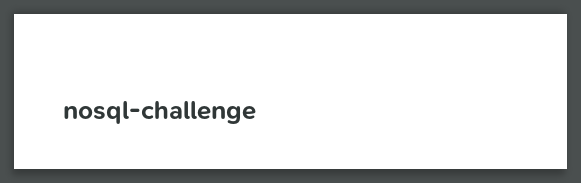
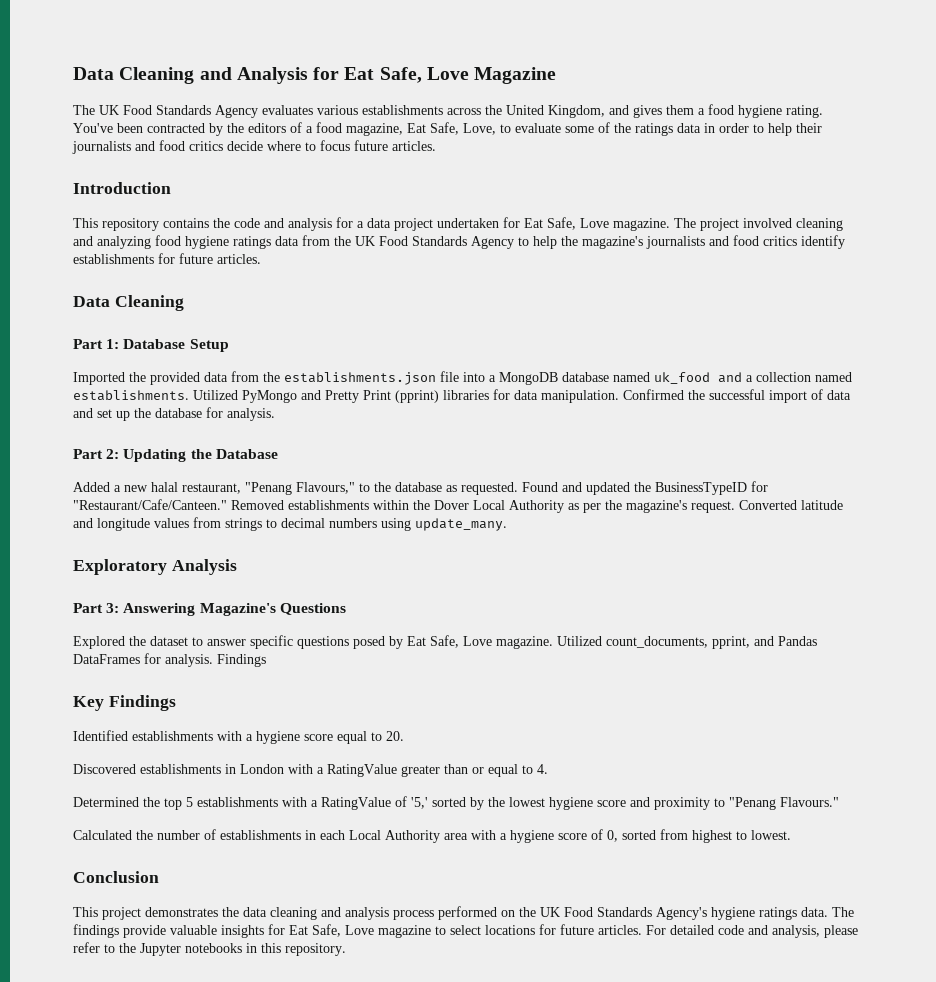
- nosql-challenge
+ Data Cleaning and Analysis for Eat Safe, Love Magazine
+ The UK Food Standards Agency evaluates various establishments across the United Kingdom, and gives them a food hygiene rating. You've been contracted by the editors of a food magazine, Eat Safe, Love, to evaluate some of the ratings data in order to help their journalists and food critics decide where to focus future articles.
+ Introduction
+ This repository contains the code and analysis for a data project undertaken for Eat Safe, Love magazine. The project involved cleaning and analyzing food hygiene ratings data from the UK Food Standards Agency to help the magazine's journalists and food critics identify establishments for future articles.
+ Data Cleaning
+ Part 1: Database Setup
+ Imported the provided data from the establishments.json file into a MongoDB database named uk_food and a collection named establishments. Utilized PyMongo and Pretty Print (pprint) libraries for data manipulation. Confirmed the successful import of data and set up the database for analysis.
+ Part 2: Updating the Database
+ Added a new halal restaurant, "Penang Flavours," to the database as requested. Found and updated the BusinessTypeID for "Restaurant/Cafe/Canteen." Removed establishments within the Dover Local Authority as per the magazine's request. Converted latitude and longitude values from strings to decimal numbers using update_many.
+ Exploratory Analysis
+ Part 3: Answering Magazine's Questions
+ Explored the dataset to answer specific questions posed by Eat Safe, Love magazine. Utilized count_documents, pprint, and Pandas DataFrames for analysis. Findings
+ Key Findings
+ Identified establishments with a hygiene score equal to 20.
+ Discovered establishments in London with a RatingValue greater than or equal to 4.
+ Determined the top 5 establishments with a RatingValue of '5,' sorted by the lowest hygiene score and proximity to "Penang Flavours."
+ Calculated the number of establishments in each Local Authority area with a hygiene score of 0, sorted from highest to lowest.
+ Conclusion
+ This project demonstrates the data cleaning and analysis process performed on the UK Food Standards Agency's hygiene ratings data. The findings provide valuable insights for Eat Safe, Love magazine to select locations for future articles. For detailed code and analysis, please refer to the Jupyter notebooks in this repository.

